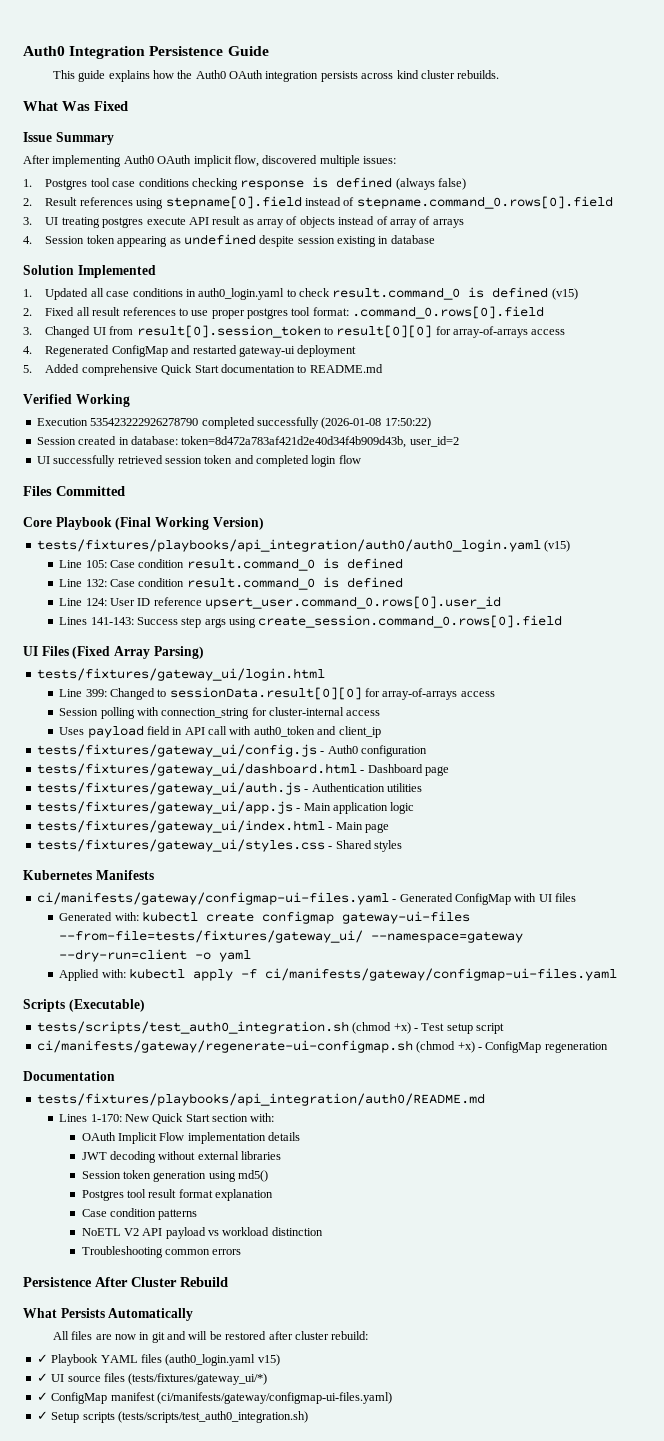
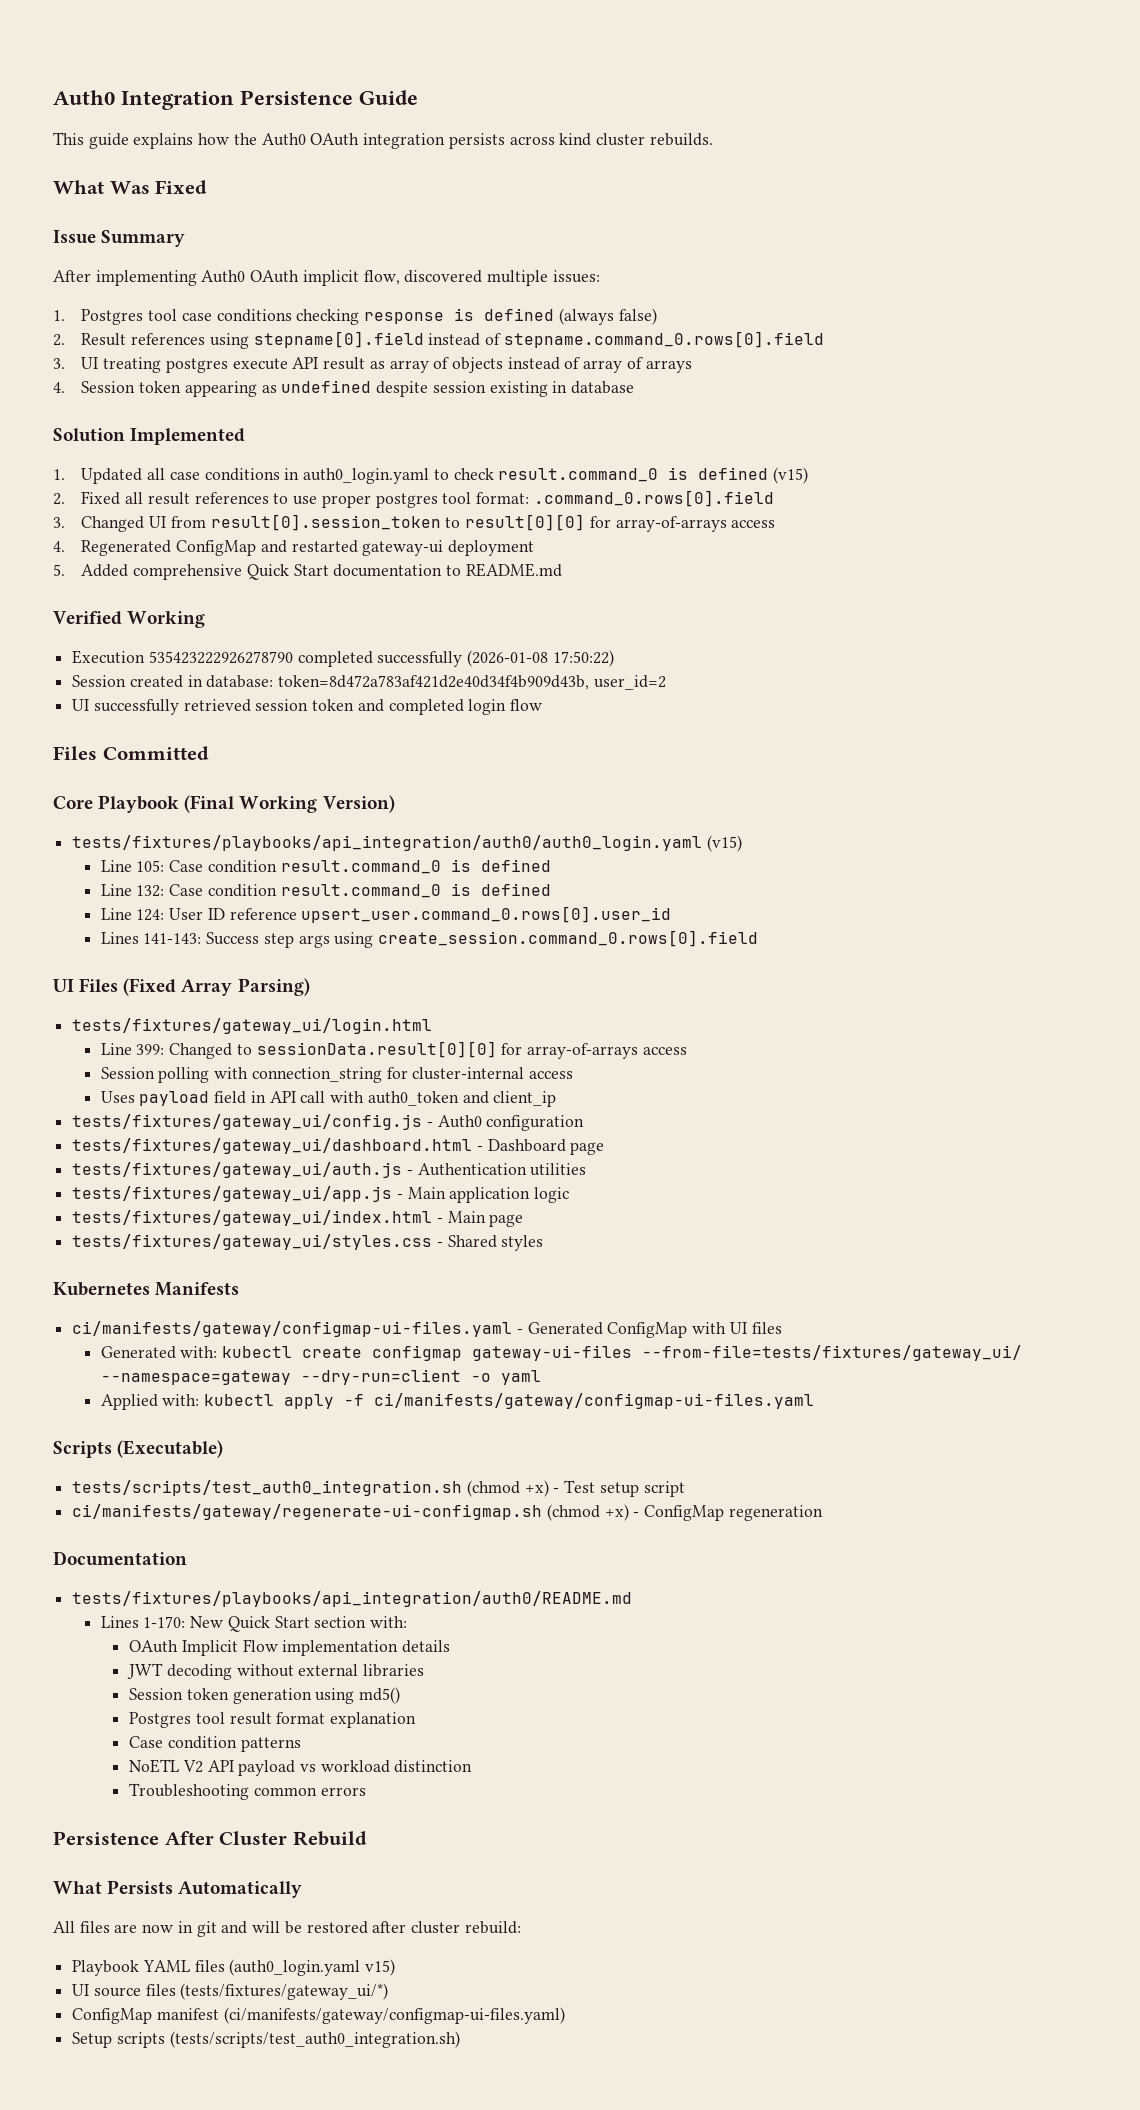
- ✓ Playbook YAML files (auth0_login.yaml v15)
+ Playbook YAML files (auth0_login.yaml v15)
- ✓ UI source files (tests/fixtures/gateway_ui/*)
+ UI source files (tests/fixtures/gateway_ui/*)
- ✓ ConfigMap manifest (ci/manifests/gateway/configmap-ui-files.yaml)
+ ConfigMap manifest (ci/manifests/gateway/configmap-ui-files.yaml)
- ✓ Setup scripts (tests/scripts/test_auth0_integration.sh)
+ Setup scripts (tests/scripts/test_auth0_integration.sh)

